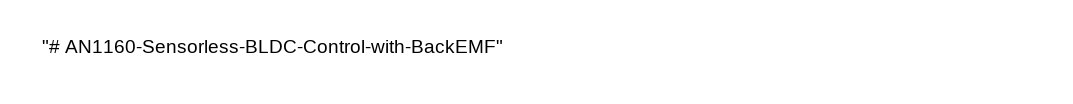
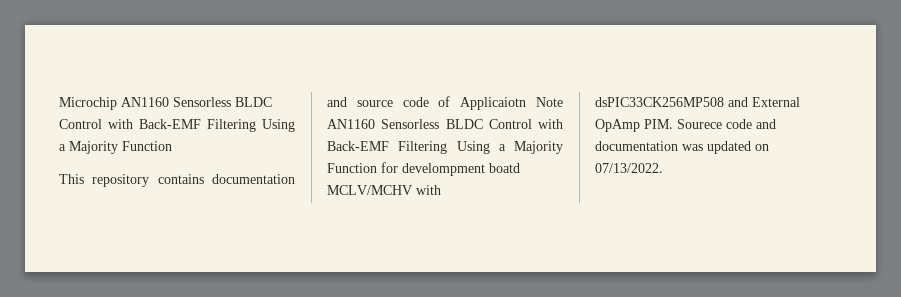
- "# AN1160-Sensorless-BLDC-Control-with-BackEMF"
+ Microchip AN1160 Sensorless BLDC Control with Back-EMF Filtering Using a Majority Function
+ This repository contains documentation and source code of Applicaiotn Note AN1160 Sensorless BLDC Control with Back-EMF Filtering Using a Majority Function for develompment boatd MCLV/MCHV with dsPIC33CK256MP508 and External OpAmp PIM. Sourece code and documentation was updated on 07/13/2022.

